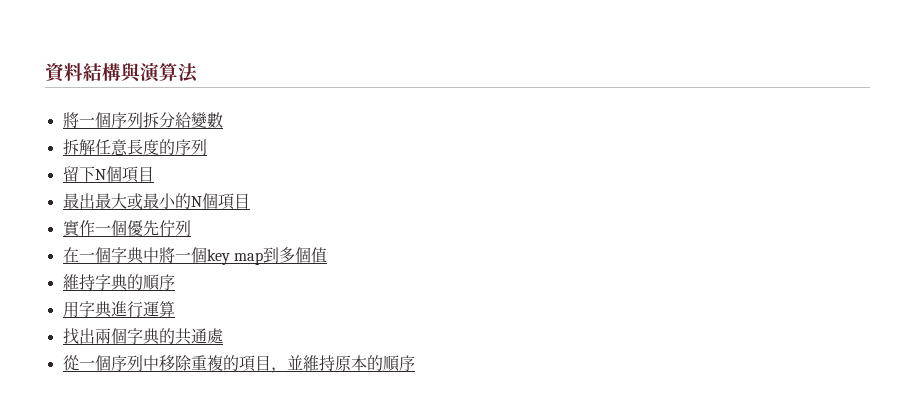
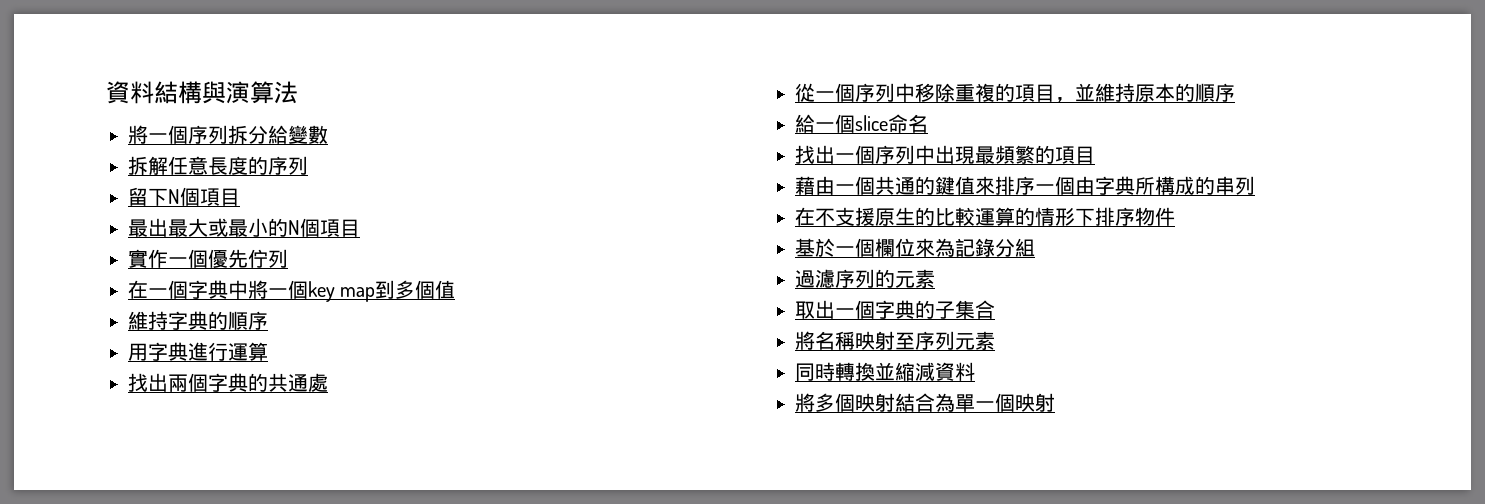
+ 給一個slice命名
+ 找出一個序列中出現最頻繁的項目
+ 藉由一個共通的鍵值來排序一個由字典所構成的串列
+ 在不支援原生的比較運算的情形下排序物件
+ 基於一個欄位來為記錄分組
+ 過濾序列的元素
+ 取出一個字典的子集合
+ 將名稱映射至序列元素
+ 同時轉換並縮減資料
+ 將多個映射結合為單一個映射

